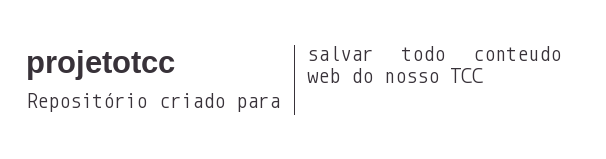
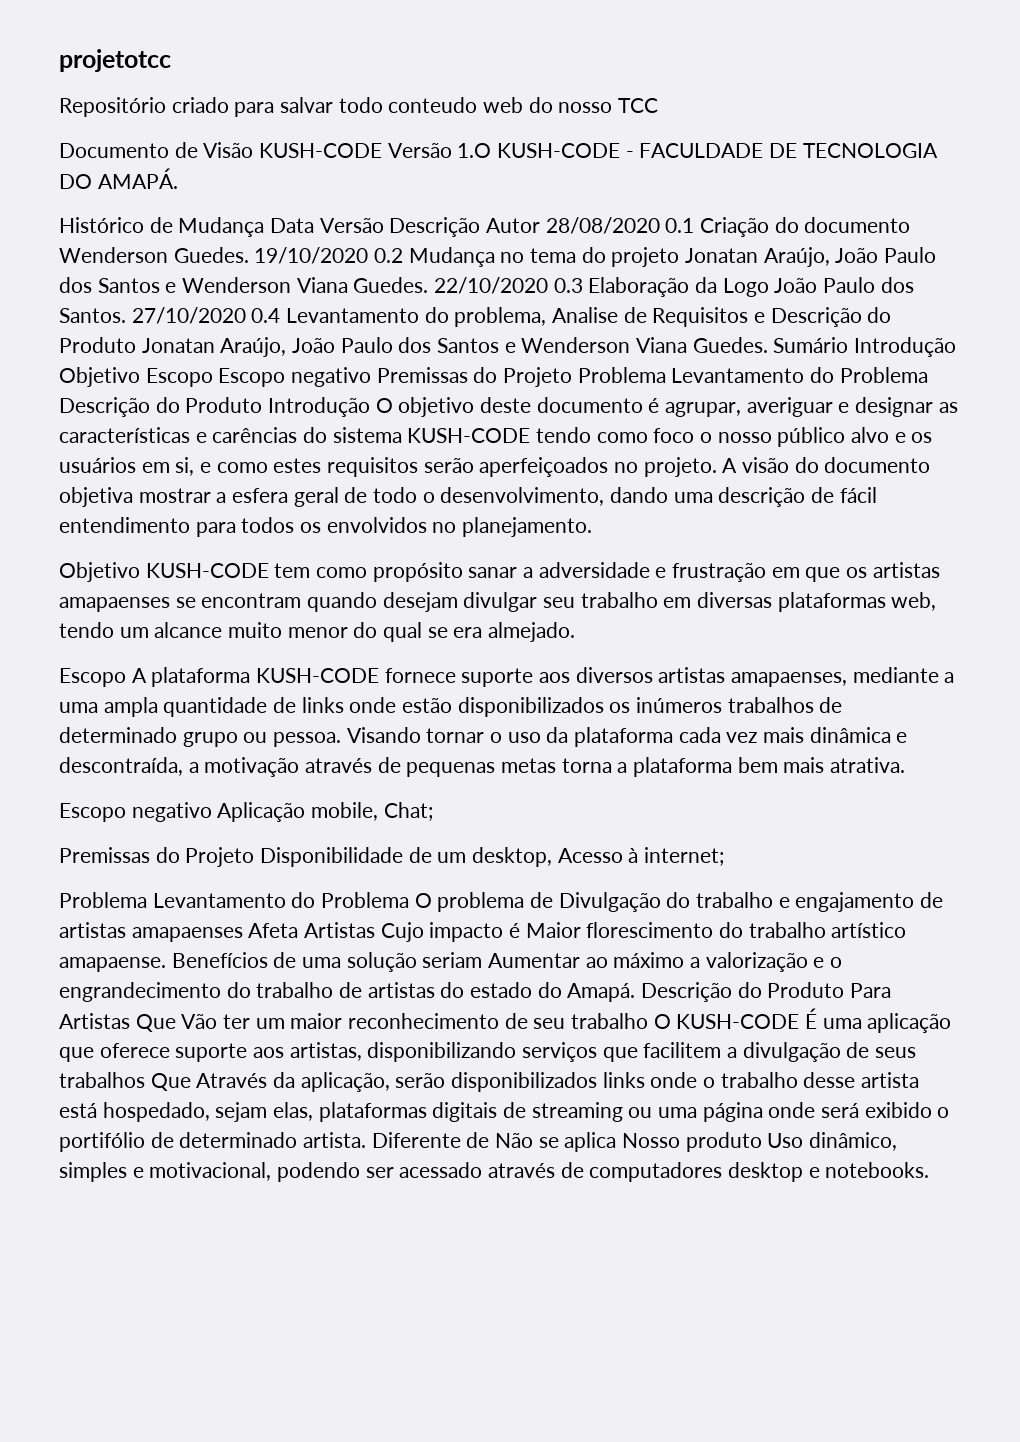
+ Documento de Visão KUSH-CODE Versão 1.O KUSH-CODE - FACULDADE DE TECNOLOGIA DO AMAPÁ.
+ Histórico de Mudança Data Versão Descrição Autor 28/08/2020 0.1 Criação do documento Wenderson Guedes. 19/10/2020 0.2 Mudança no tema do projeto Jonatan Araújo, João Paulo dos Santos e Wenderson Viana Guedes. 22/10/2020 0.3 Elaboração da Logo João Paulo dos Santos. 27/10/2020 0.4 Levantamento do problema, Analise de Requisitos e Descrição do Produto Jonatan Araújo, João Paulo dos Santos e Wenderson Viana Guedes. Sumário Introdução Objetivo Escopo Escopo negativo Premissas do Projeto Problema Levantamento do Problema Descrição do Produto Introdução O objetivo deste documento é agrupar, averiguar e designar as características e carências do sistema KUSH-CODE tendo como foco o nosso público alvo e os usuários em si, e como estes requisitos serão aperfeiçoados no projeto. A visão do documento objetiva mostrar a esfera geral de todo o desenvolvimento, dando uma descrição de fácil entendimento para todos os envolvidos no planejamento.
+ Objetivo KUSH-CODE tem como propósito sanar a adversidade e frustração em que os artistas amapaenses se encontram quando desejam divulgar seu trabalho em diversas plataformas web, tendo um alcance muito menor do qual se era almejado.
+ Escopo A plataforma KUSH-CODE fornece suporte aos diversos artistas amapaenses, mediante a uma ampla quantidade de links onde estão disponibilizados os inúmeros trabalhos de determinado grupo ou pessoa. Visando tornar o uso da plataforma cada vez mais dinâmica e descontraída, a motivação através de pequenas metas torna a plataforma bem mais atrativa.
+ Escopo negativo Aplicação mobile, Chat;
+ Premissas do Projeto Disponibilidade de um desktop, Acesso à internet;
+ Problema Levantamento do Problema O problema de Divulgação do trabalho e engajamento de artistas amapaenses Afeta Artistas Cujo impacto é Maior florescimento do trabalho artístico amapaense. Benefícios de uma solução seriam Aumentar ao máximo a valorização e o engrandecimento do trabalho de artistas do estado do Amapá. Descrição do Produto Para Artistas Que Vão ter um maior reconhecimento de seu trabalho O KUSH-CODE É uma aplicação que oferece suporte aos artistas, disponibilizando serviços que facilitem a divulgação de seus trabalhos Que Através da aplicação, serão disponibilizados links onde o trabalho desse artista está hospedado, sejam elas, plataformas digitais de streaming ou uma página onde será exibido o portifólio de determinado artista. Diferente de Não se aplica Nosso produto Uso dinâmico, simples e motivacional, podendo ser acessado através de computadores desktop e notebooks.

